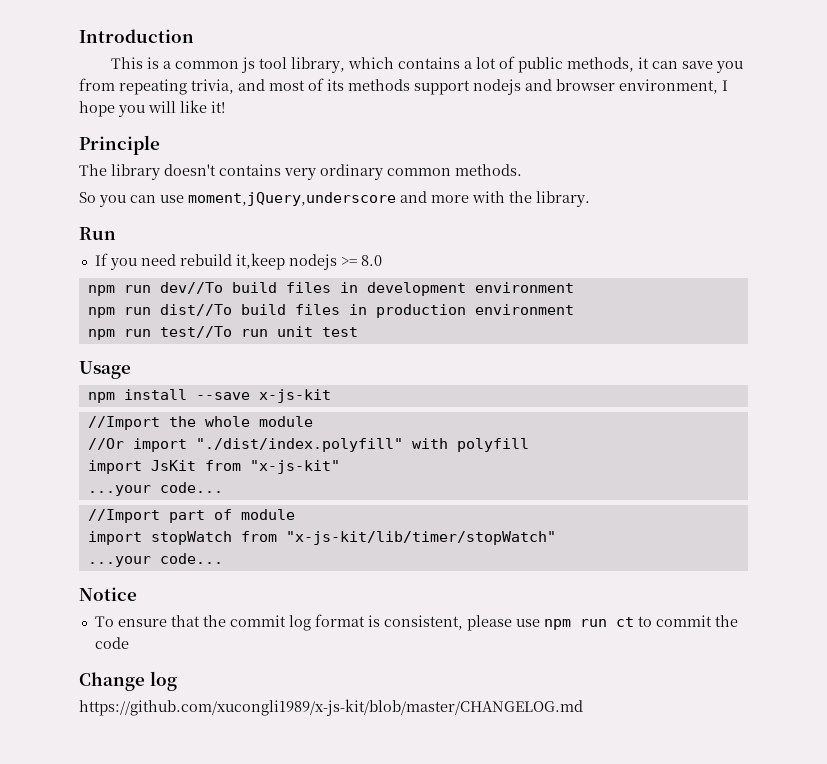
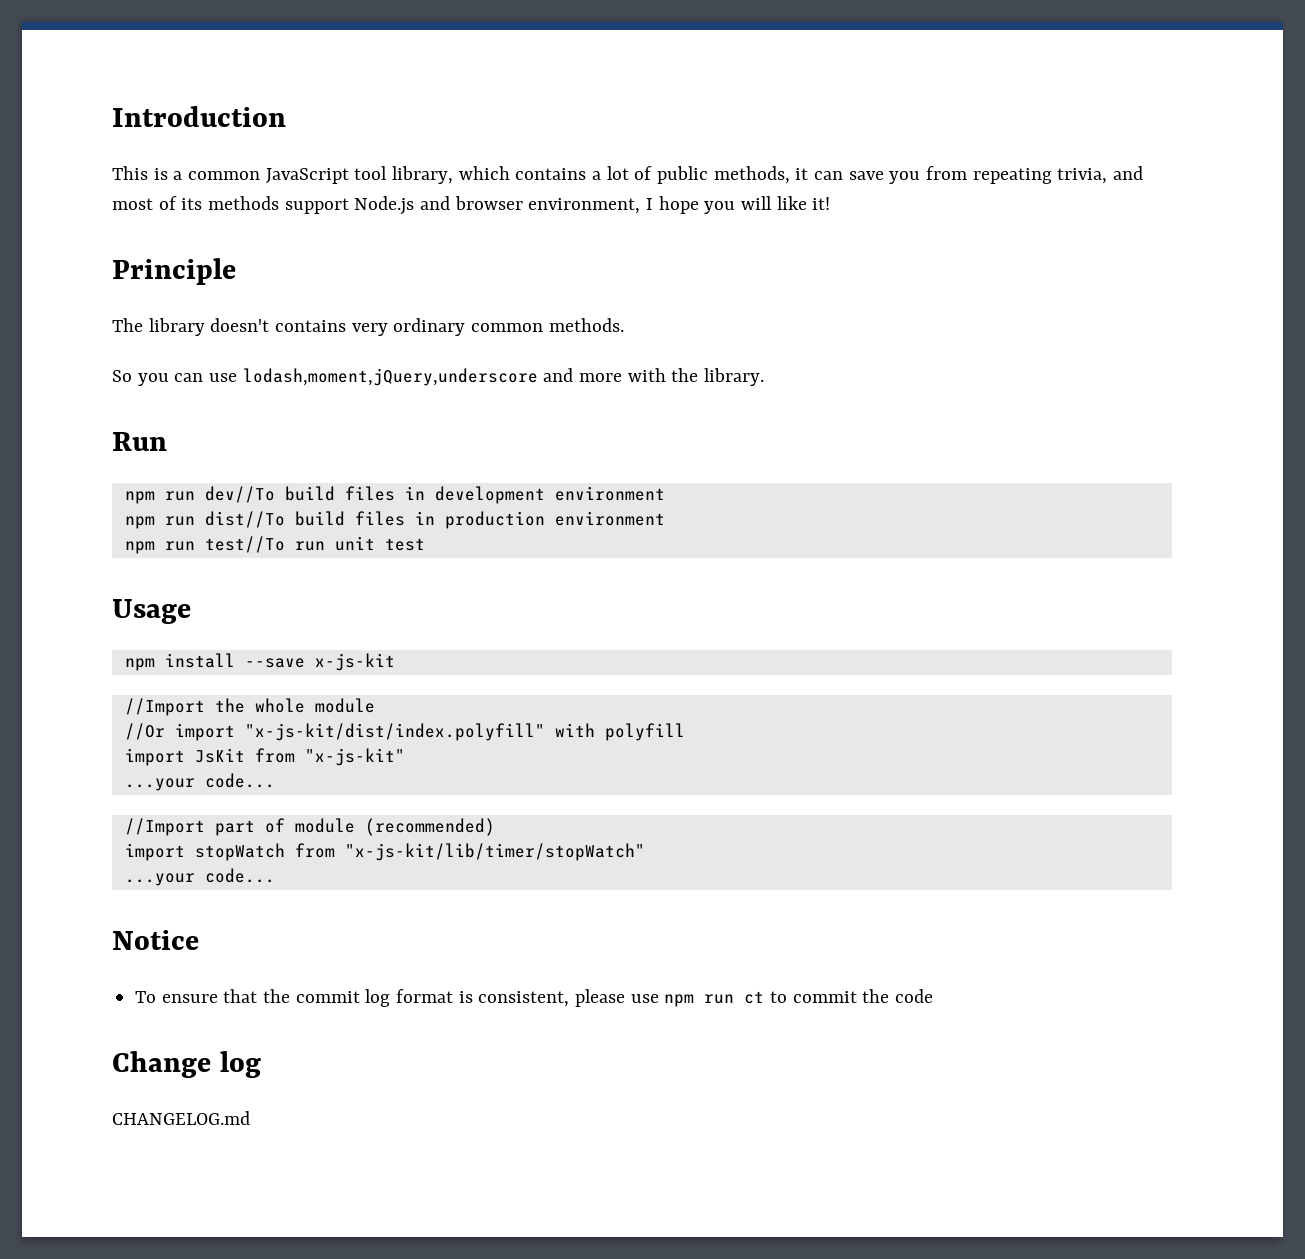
- This is a common js tool library, which contains a lot of public methods, it can save you from repeating trivia, and most of its methods support nodejs and browser environment, I hope you will like it!
+ This is a common JavaScript tool library, which contains a lot of public methods, it can save you from repeating trivia, and most of its methods support Node.js and browser environment, I hope you will like it!
- So you can use moment,jQuery,underscore and more with the library.
+ So you can use lodash,moment,jQuery,underscore and more with the library.
- If you need rebuild it,keep nodejs >= 8.0
- //Or import "./dist/index.polyfill" with polyfill
+ //Or import "x-js-kit/dist/index.polyfill" with polyfill
- //Import part of module
+ //Import part of module (recommended)
- https://github.com/xucongli1989/x-js-kit/blob/master/CHANGELOG.md
+ CHANGELOG.md

